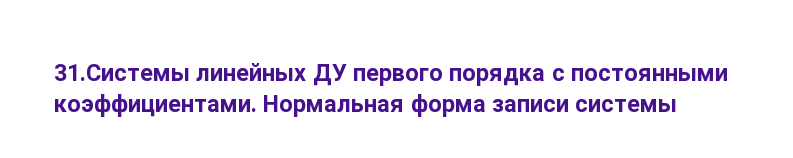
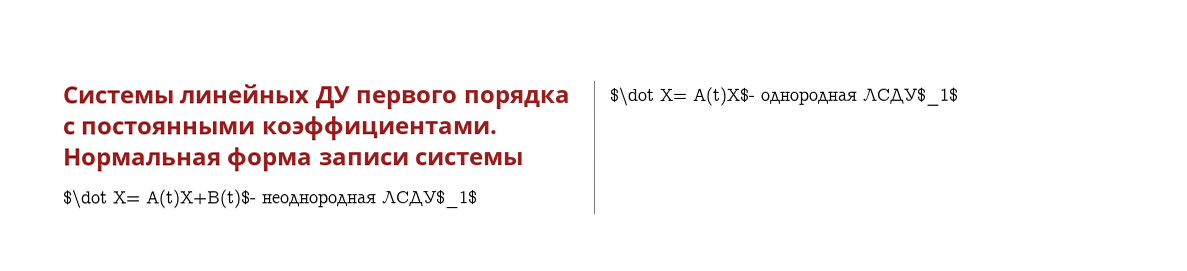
- 31.Системы линейных ДУ первого порядка с постоянными коэффициентами.
+ Системы линейных ДУ первого порядка с постоянными коэффициентами.
+ $\dot X= A(t)X+B(t)$- неоднородная ЛСДУ$_1$
+ $\dot X= A(t)X$- однородная ЛСДУ$_1$

